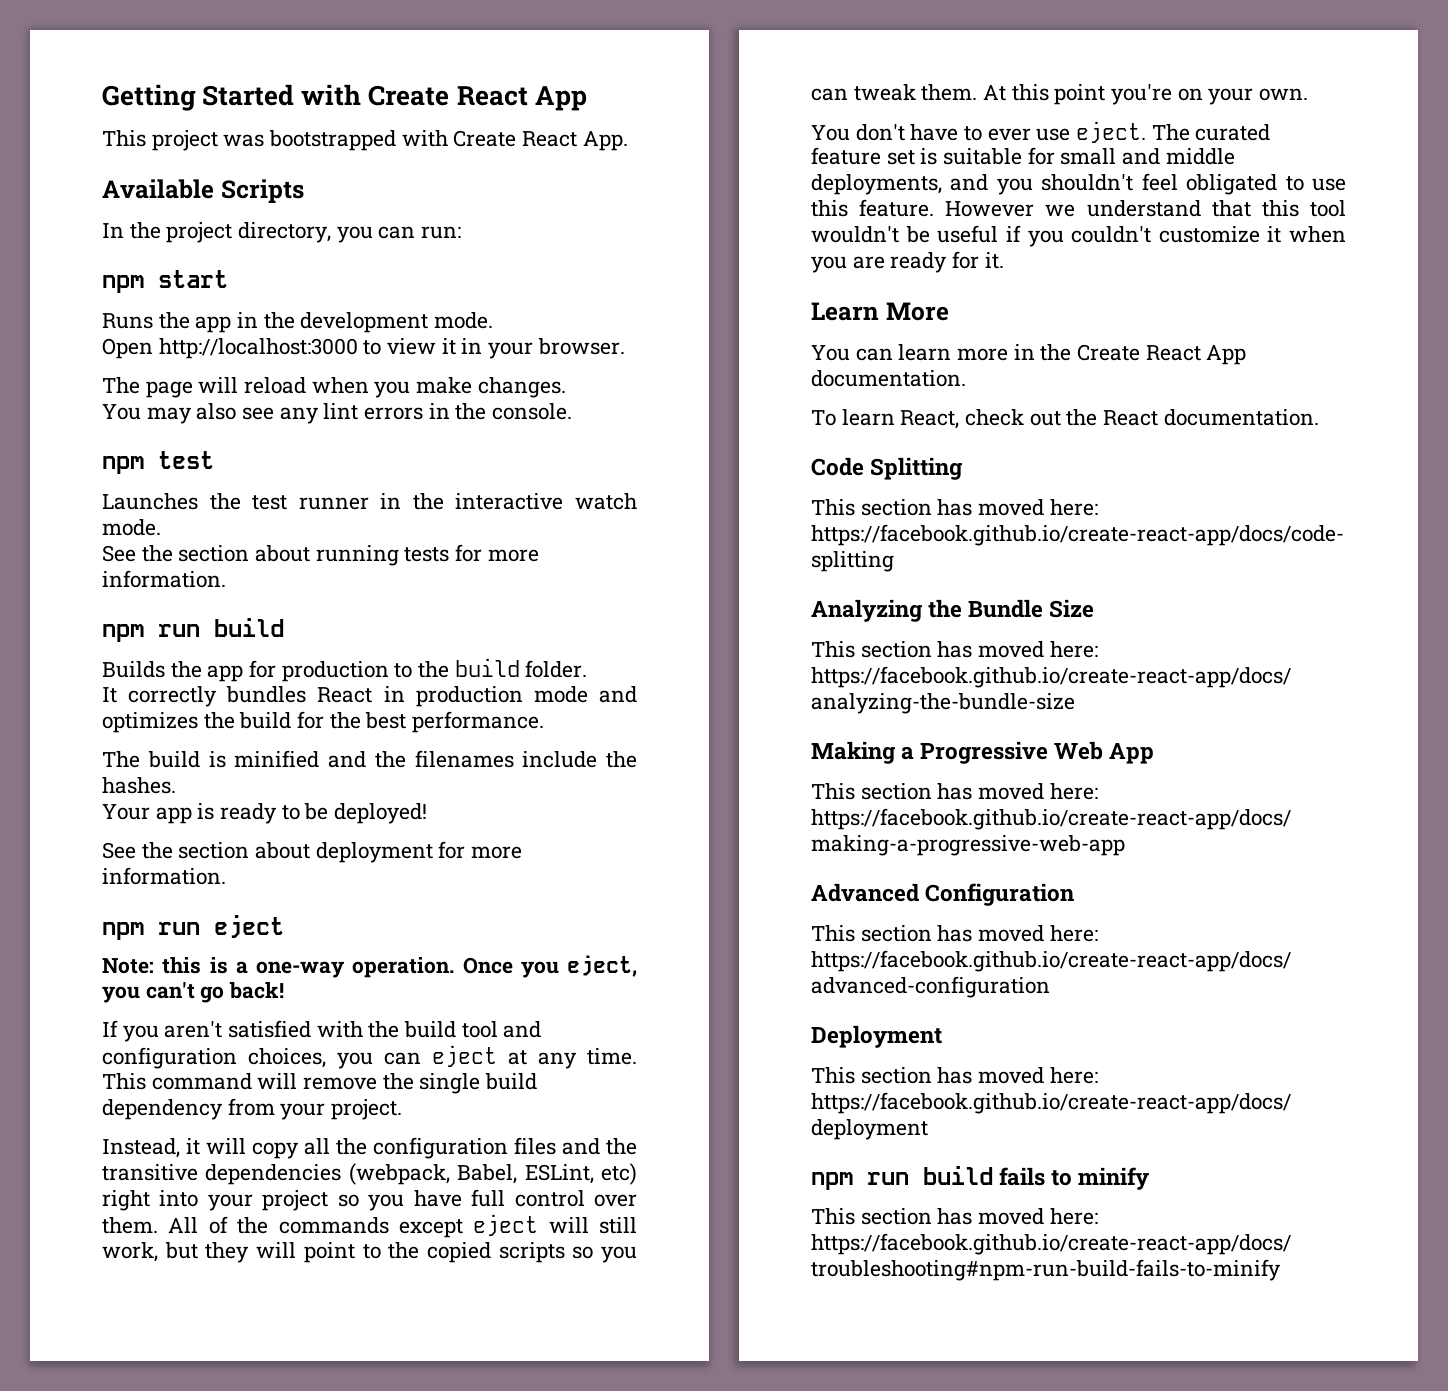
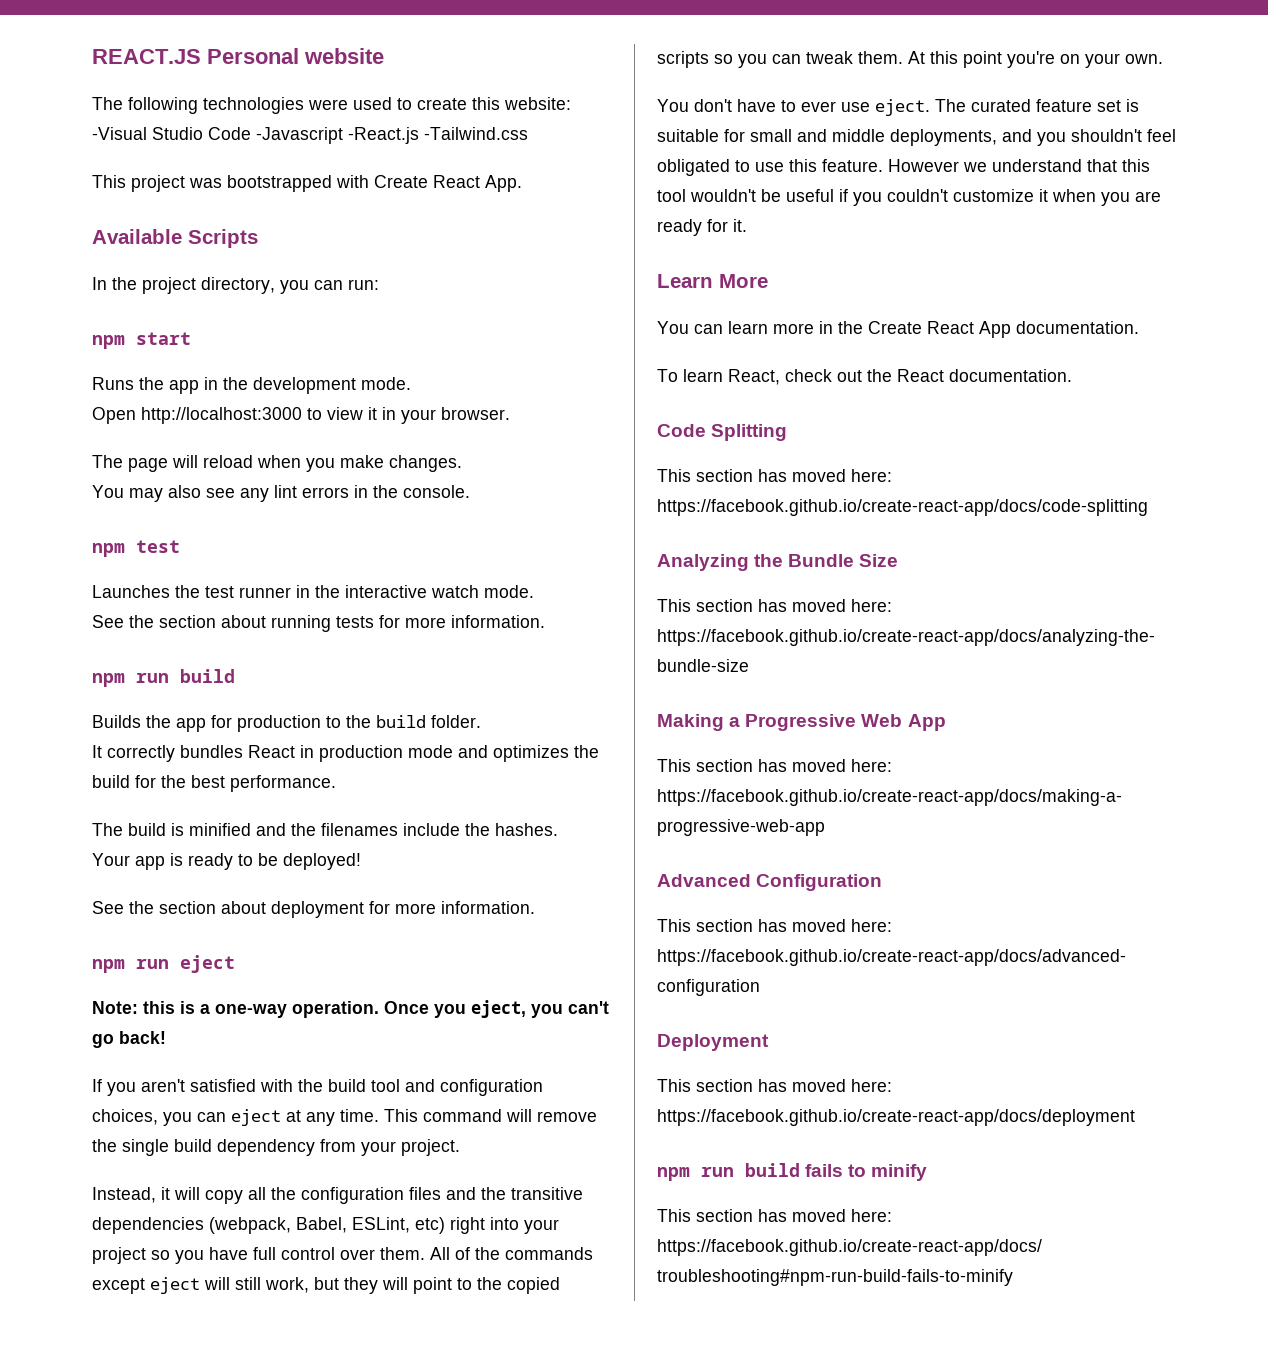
- Getting Started with Create React App
+ REACT.JS Personal website
+ The following technologies were used to create this website: -Visual Studio Code -Javascript -React.js -Tailwind.css

